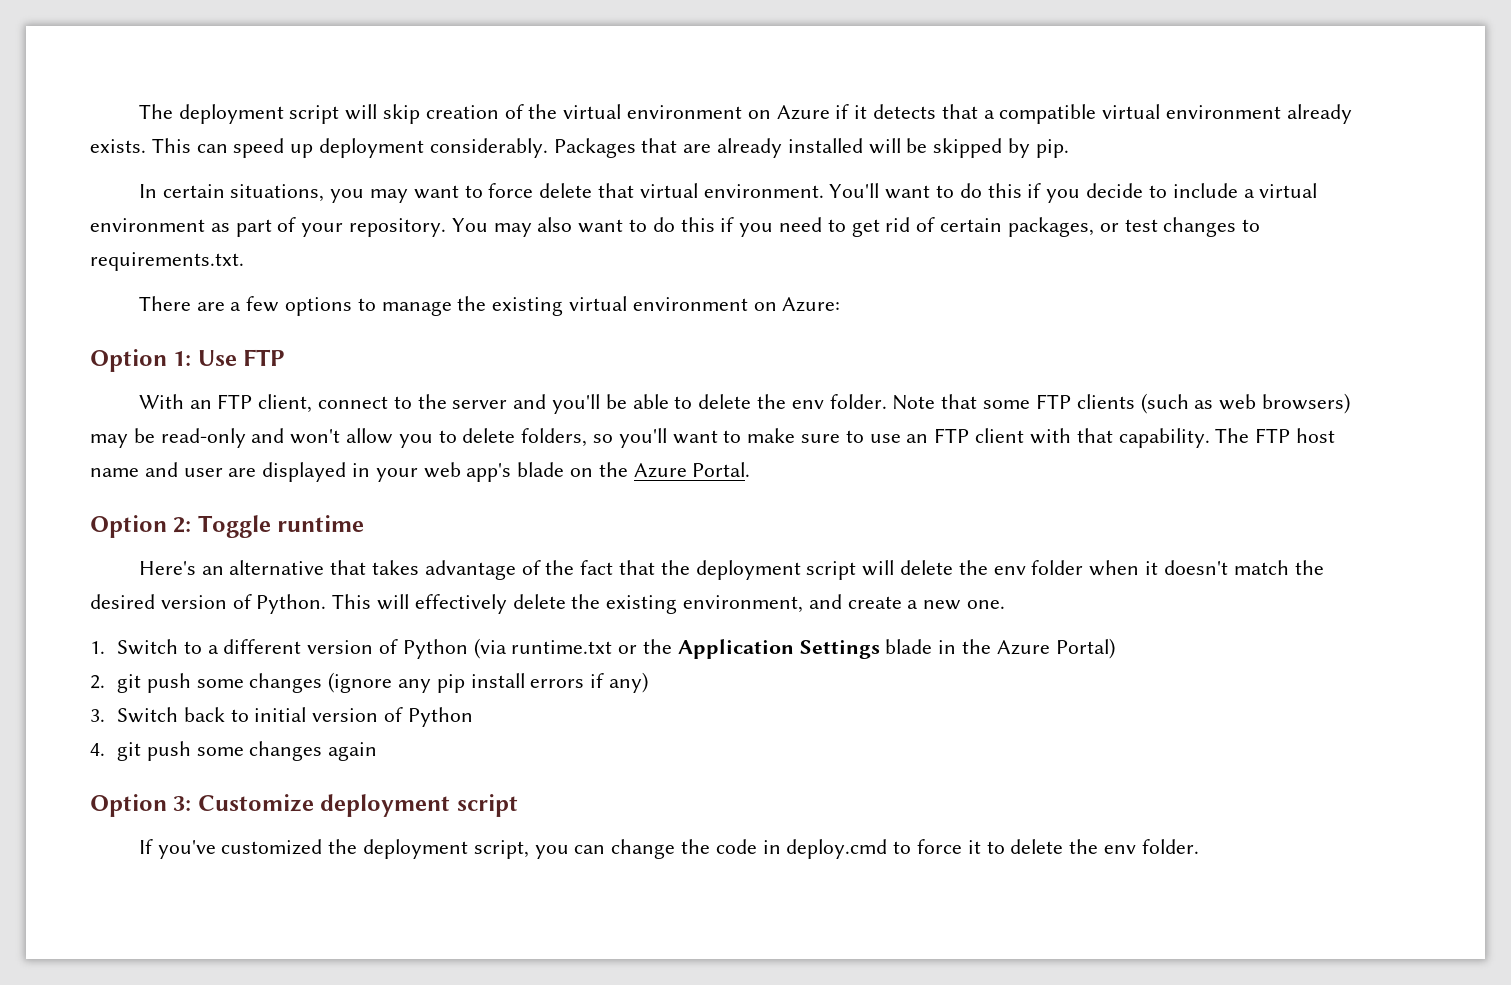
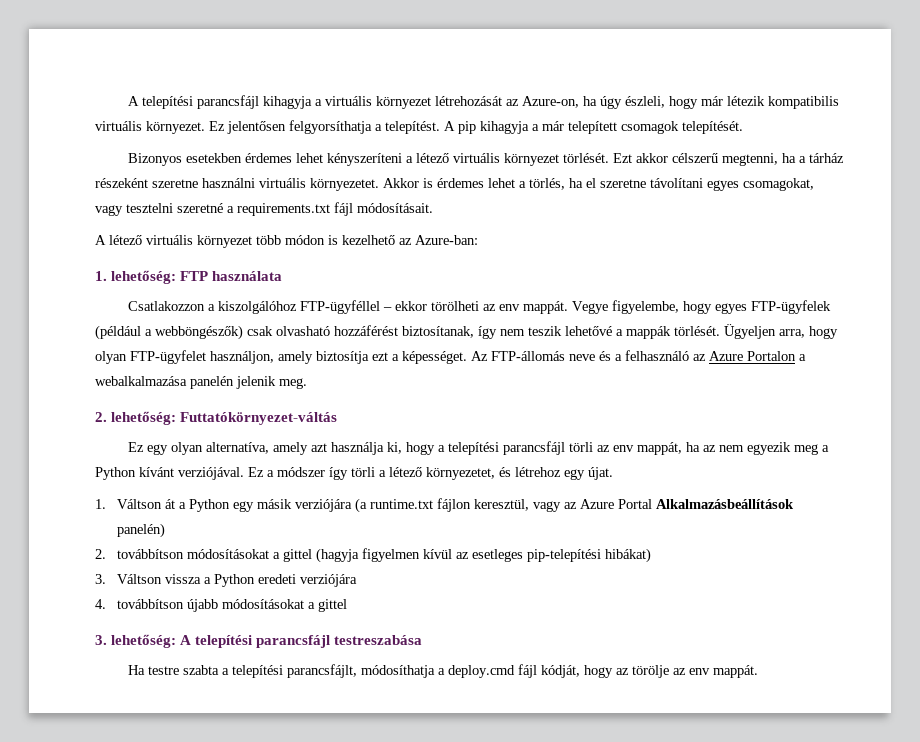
- The deployment script will skip creation of the virtual environment on Azure if it detects that a compatible virtual environment already exists. This can speed up deployment considerably. Packages that are already installed will be skipped by pip.
- In certain situations, you may want to force delete that virtual environment. You'll want to do this if you decide to include a virtual environment as part of your repository. You may also want to do this if you need to get rid of certain packages, or test changes to requirements.txt.
- There are a few options to manage the existing virtual environment on Azure:
- Option 1: Use FTP
- With an FTP client, connect to the server and you'll be able to delete the env folder. Note that some FTP clients (such as web browsers) may be read-only and won't allow you to delete folders, so you'll want to make sure to use an FTP client with that capability. The FTP host name and user are displayed in your web app's blade on the Azure Portal.
- Option 2: Toggle runtime
- Here's an alternative that takes advantage of the fact that the deployment script will delete the env folder when it doesn't match the desired version of Python. This will effectively delete the existing environment, and create a new one.
- 1. Switch to a different version of Python (via runtime.txt or the Application Settings blade in the Azure Portal)
- 2. git push some changes (ignore any pip install errors if any)
- 3. Switch back to initial version of Python
+ A telepítési parancsfájl kihagyja a virtuális környezet létrehozását az Azure-on, ha úgy észleli, hogy már létezik kompatibilis virtuális környezet. Ez jelentősen felgyorsíthatja a telepítést. A pip kihagyja a már telepített csomagok telepítését.
+ Bizonyos esetekben érdemes lehet kényszeríteni a létező virtuális környezet törlését. Ezt akkor célszerű megtenni, ha a tárház részeként szeretne használni virtuális környezetet. Akkor is érdemes lehet a törlés, ha el szeretne távolítani egyes csomagokat, vagy tesztelni szeretné a requirements.txt fájl módosításait.
+ A létező virtuális környezet több módon is kezelhető az Azure-ban:
+ 1. lehetőség: FTP használata
+ Csatlakozzon a kiszolgálóhoz FTP-ügyféllel – ekkor törölheti az env mappát. Vegye figyelembe, hogy egyes FTP-ügyfelek (például a webböngészők) csak olvasható hozzáférést biztosítanak, így nem teszik lehetővé a mappák törlését. Ügyeljen arra, hogy olyan FTP-ügyfelet használjon, amely biztosítja ezt a képességet. Az FTP-állomás neve és a felhasználó az Azure Portalon a webalkalmazása panelén jelenik meg.
+ 2. lehetőség: Futtatókörnyezet-váltás
+ Ez egy olyan alternatíva, amely azt használja ki, hogy a telepítési parancsfájl törli az env mappát, ha az nem egyezik meg a Python kívánt verziójával. Ez a módszer így törli a létező környezetet, és létrehoz egy újat.
+ 1. Váltson át a Python egy másik verziójára (a runtime.txt fájlon keresztül, vagy az Azure Portal Alkalmazásbeállítások panelén)
+ 2. továbbítson módosításokat a gittel (hagyja figyelmen kívül az esetleges pip-telepítési hibákat)
+ 3. Váltson vissza a Python eredeti verziójára
- 4. git push some changes again
- Option 3: Customize deployment script
- If you've customized the deployment script, you can change the code in deploy.cmd to force it to delete the env folder.
+ 4. továbbítson újabb módosításokat a gittel
+ 3. lehetőség: A telepítési parancsfájl testreszabása
+ Ha testre szabta a telepítési parancsfájlt, módosíthatja a deploy.cmd fájl kódját, hogy az törölje az env mappát.

